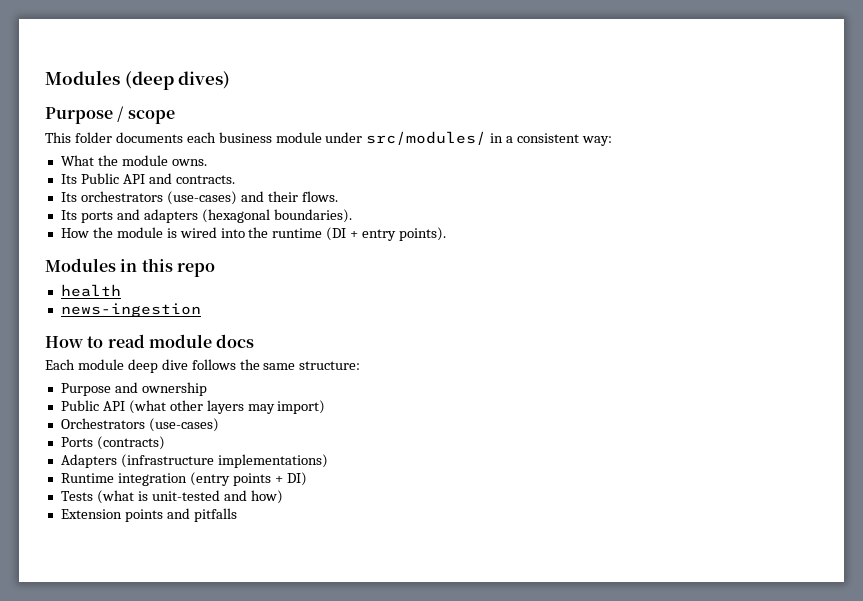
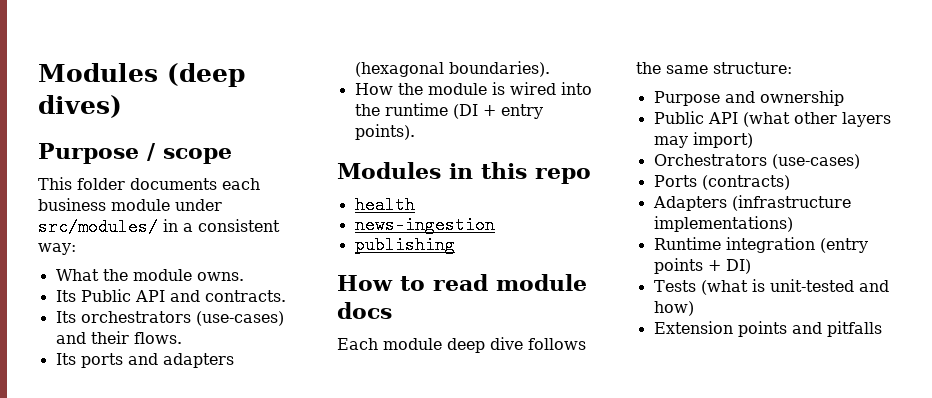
+ publishing

